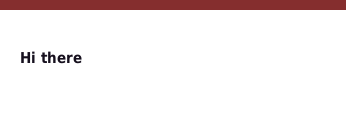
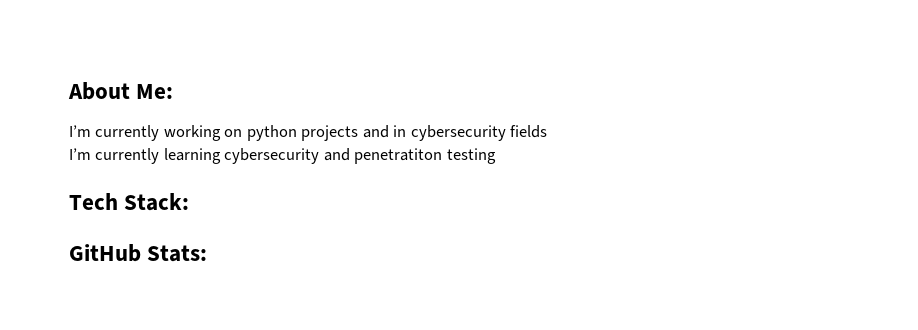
- Hi there
+ About Me:
+ I’m currently working on python projects and in cybersecurity fields
+ I’m currently learning cybersecurity and penetratiton testing
+ Tech Stack:
+ GitHub Stats:

